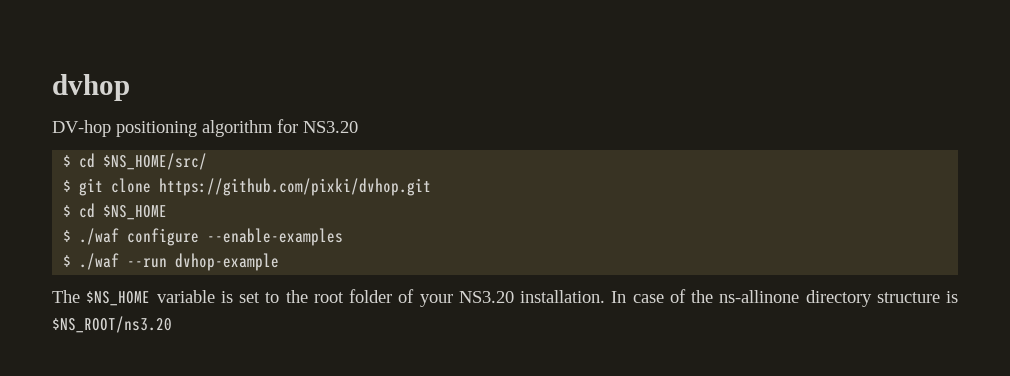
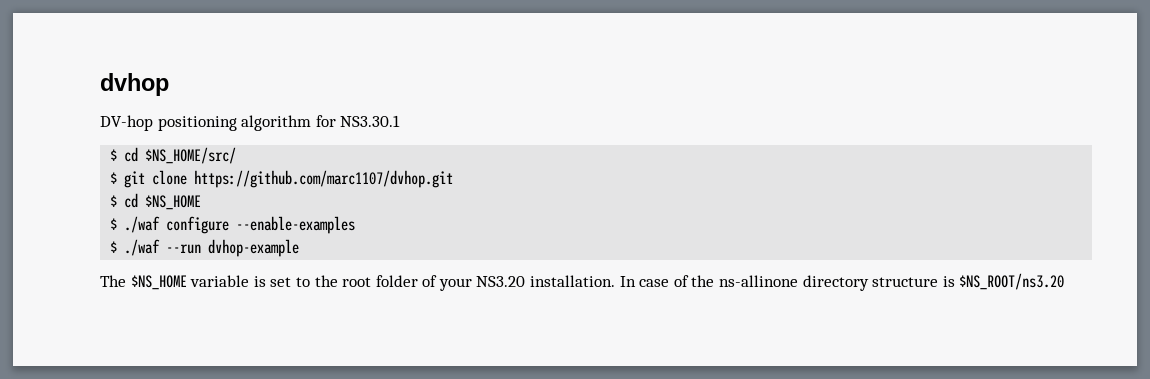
- DV-hop positioning algorithm for NS3.20
+ DV-hop positioning algorithm for NS3.30.1
- $ git clone https://github.com/pixki/dvhop.git
+ $ git clone https://github.com/marc1107/dvhop.git

